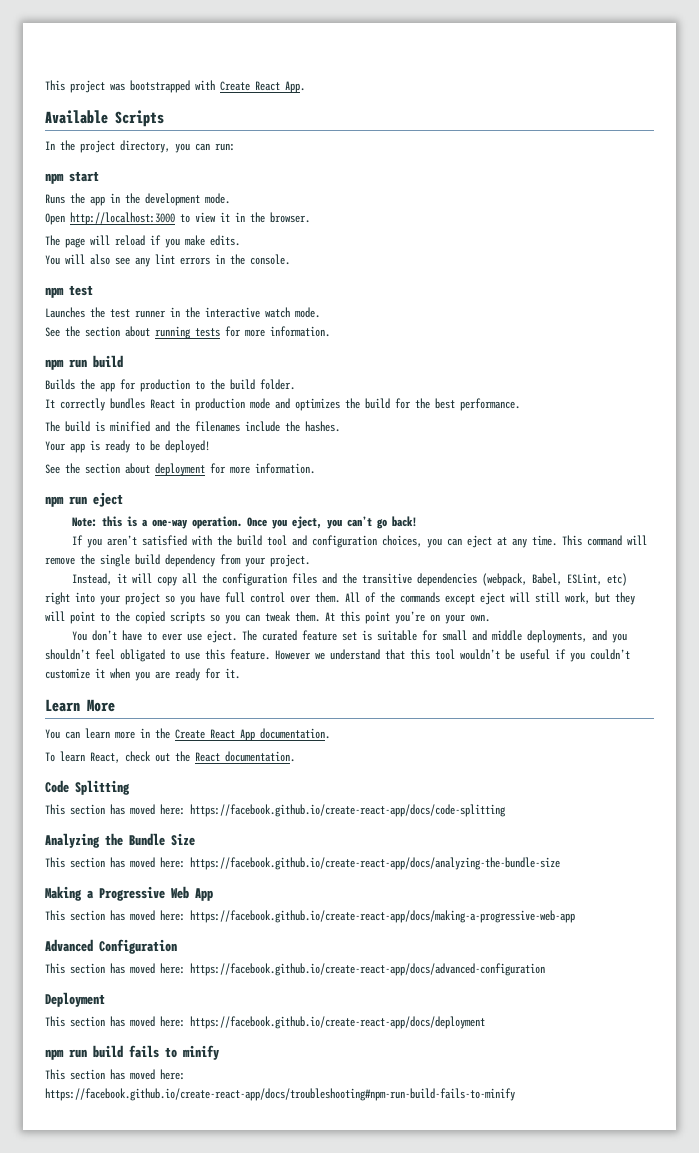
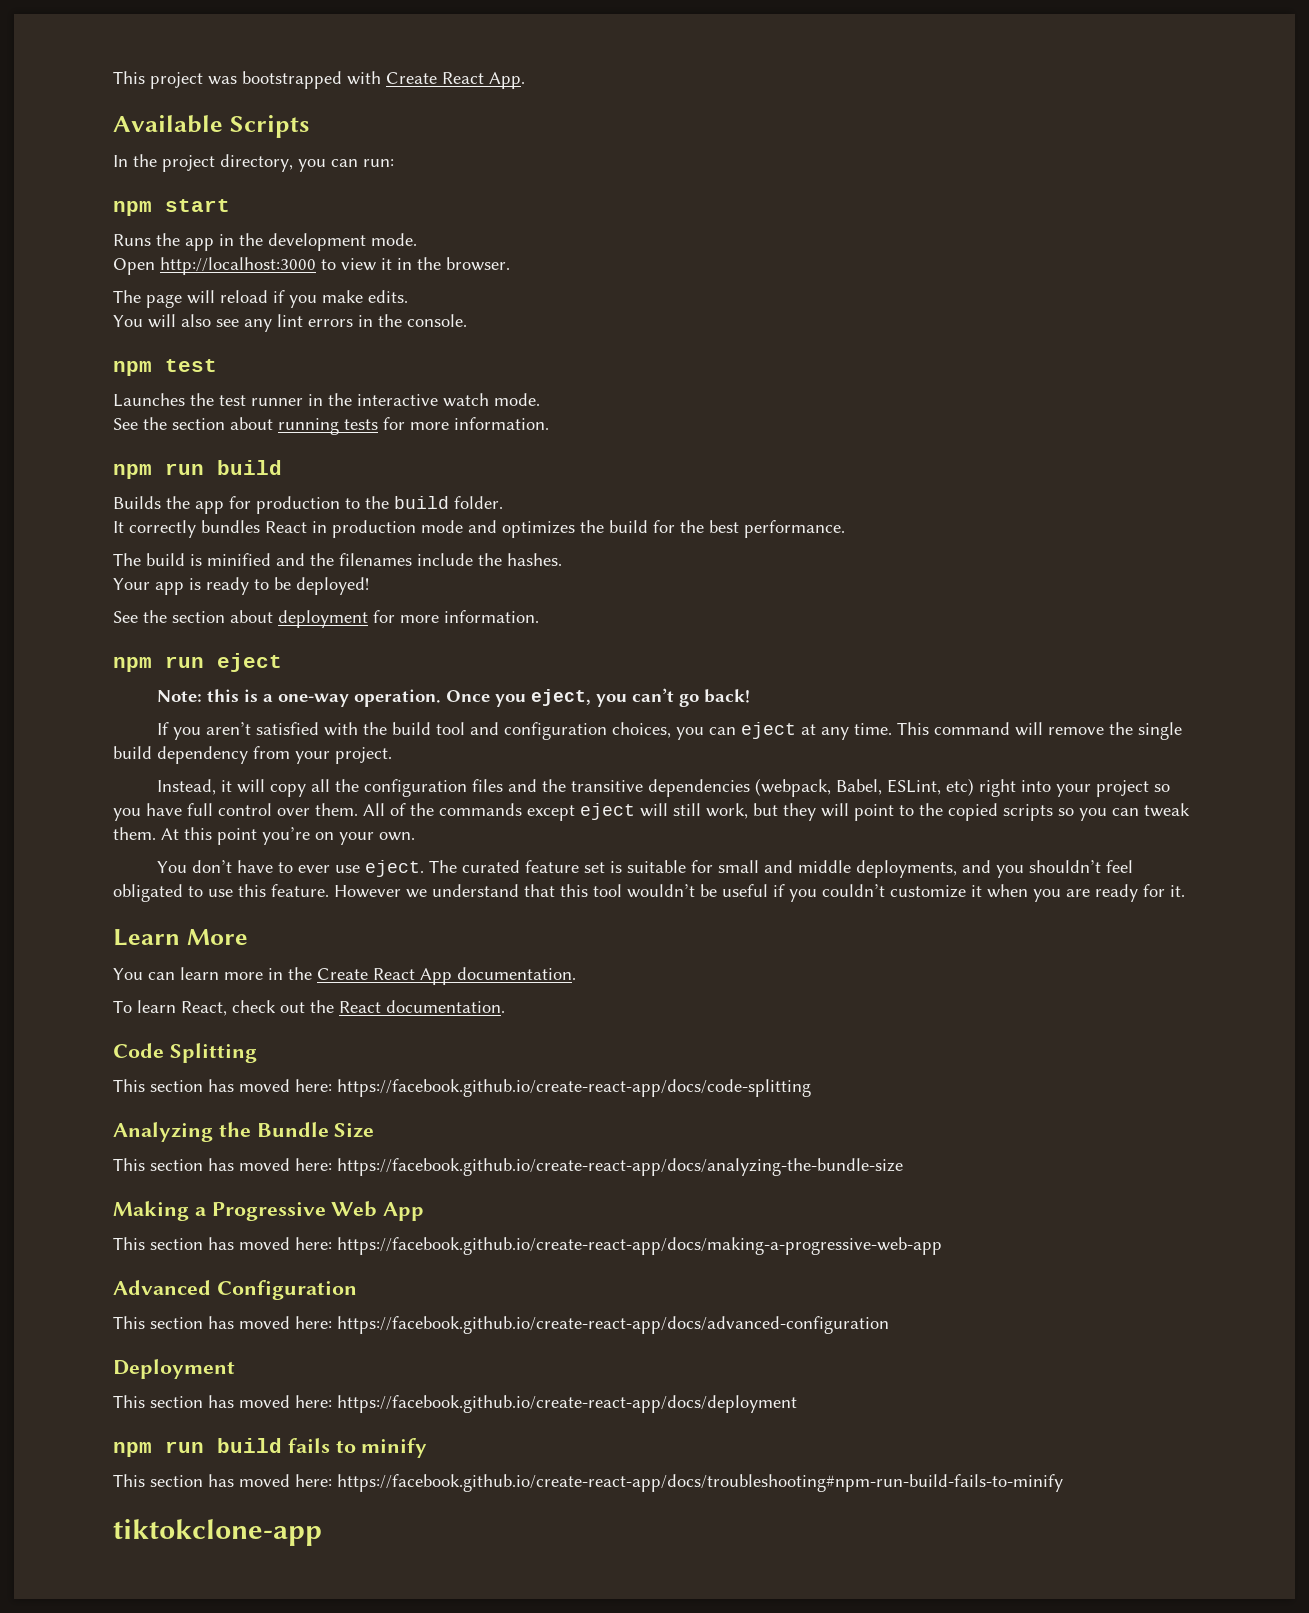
+ tiktokclone-app

